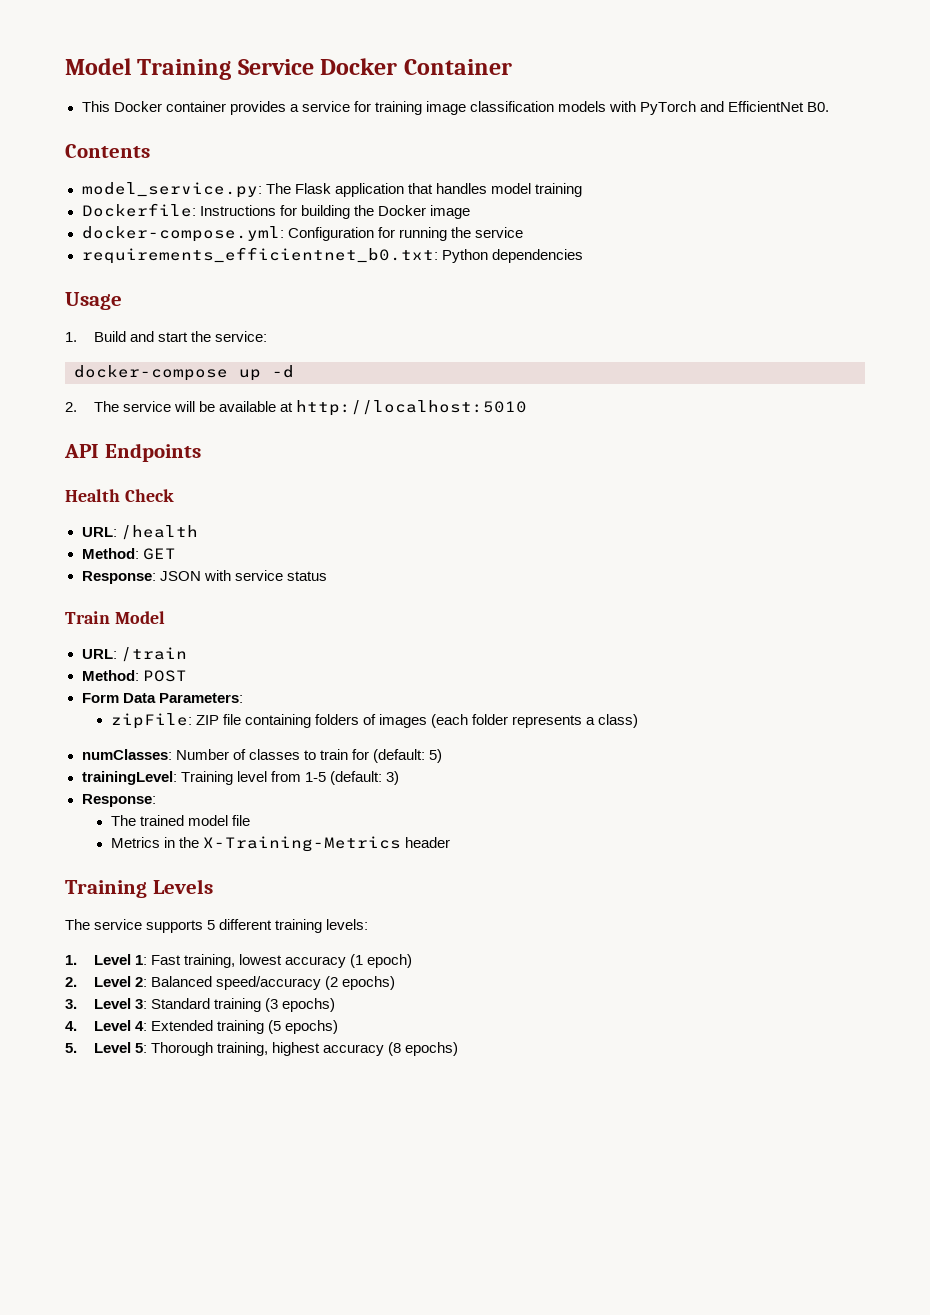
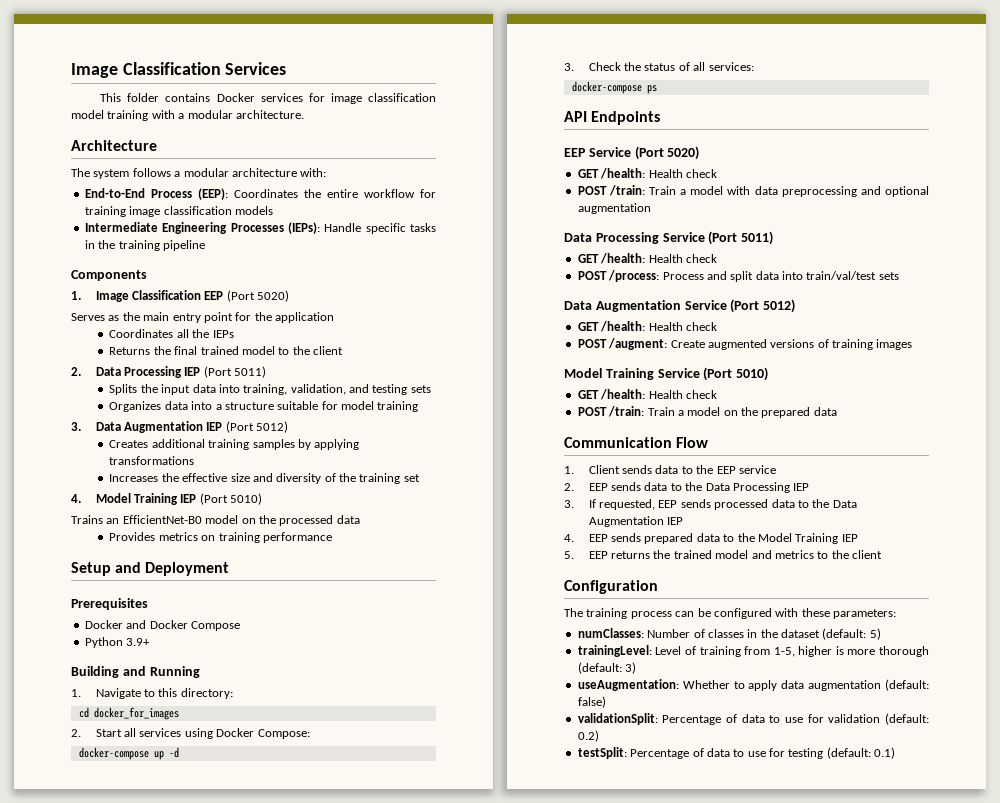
- Model Training Service Docker Container
- This Docker container provides a service for training image classification models with PyTorch and EfficientNet B0.
- Contents
- model_service.py: The Flask application that handles model training
- Dockerfile: Instructions for building the Docker image
- docker-compose.yml: Configuration for running the service
- requirements_efficientnet_b0.txt: Python dependencies
- Usage
- 1. Build and start the service:
+ Image Classification Services
+ This folder contains Docker services for image classification model training with a modular architecture.
+ Architecture
+ The system follows a modular architecture with:
+ End-to-End Process (EEP): Coordinates the entire workflow for training image classification models
+ Intermediate Engineering Processes (IEPs): Handle specific tasks in the training pipeline
+ Components
+ 1. Image Classification EEP (Port 5020)
+ Serves as the main entry point for the application
+ Coordinates all the IEPs
+ Returns the final trained model to the client
+ 2. Data Processing IEP (Port 5011)
+ Splits the input data into training, validation, and testing sets
+ Organizes data into a structure suitable for model training
+ 3. Data Augmentation IEP (Port 5012)
+ Creates additional training samples by applying transformations
+ Increases the effective size and diversity of the training set
+ 4. Model Training IEP (Port 5010)
+ Trains an EfficientNet-B0 model on the processed data
+ Provides metrics on training performance
+ Setup and Deployment
+ Prerequisites
+ Docker and Docker Compose
+ Python 3.9+
+ Building and Running
+ 1. Navigate to this directory:
+ cd docker_for_images
+ 2. Start all services using Docker Compose:
  docker-compose up -d
- 2. The service will be available at http://localhost:5010
+ 3. Check the status of all services:
+ docker-compose ps
  API Endpoints
- Health Check
- URL: /health
- Method: GET
- Response: JSON with service status
- Train Model
- URL: /train
- Method: POST
- Form Data Parameters:
- zipFile: ZIP file containing folders of images (each folder represents a class)
+ EEP Service (Port 5020)
+ GET /health: Health check
+ POST /train: Train a model with data preprocessing and optional augmentation
+ Data Processing Service (Port 5011)
+ GET /health: Health check
+ POST /process: Process and split data into train/val/test sets
+ Data Augmentation Service (Port 5012)
+ GET /health: Health check
+ POST /augment: Create augmented versions of training images
+ Model Training Service (Port 5010)
+ GET /health: Health check
+ POST /train: Train a model on the prepared data
+ Communication Flow
+ 1. Client sends data to the EEP service
+ 2. EEP sends data to the Data Processing IEP
+ 3. If requested, EEP sends processed data to the Data Augmentation IEP
+ 4. EEP sends prepared data to the Model Training IEP
+ 5. EEP returns the trained model and metrics to the client
+ Configuration
+ The training process can be configured with these parameters:
- numClasses: Number of classes to train for (default: 5)
+ numClasses: Number of classes in the dataset (default: 5)
- trainingLevel: Training level from 1-5 (default: 3)
- Response:
- The trained model file
- Metrics in the X-Training-Metrics header
- Training Levels
- The service supports 5 different training levels:
- 1. Level 1: Fast training, lowest accuracy (1 epoch)
- 2. Level 2: Balanced speed/accuracy (2 epochs)
- 3. Level 3: Standard training (3 epochs)
- 4. Level 4: Extended training (5 epochs)
- 5. Level 5: Thorough training, highest accuracy (8 epochs)
+ trainingLevel: Level of training from 1-5, higher is more thorough (default: 3)
+ useAugmentation: Whether to apply data augmentation (default: false)
+ validationSplit: Percentage of data to use for validation (default: 0.2)
+ testSplit: Percentage of data to use for testing (default: 0.1)

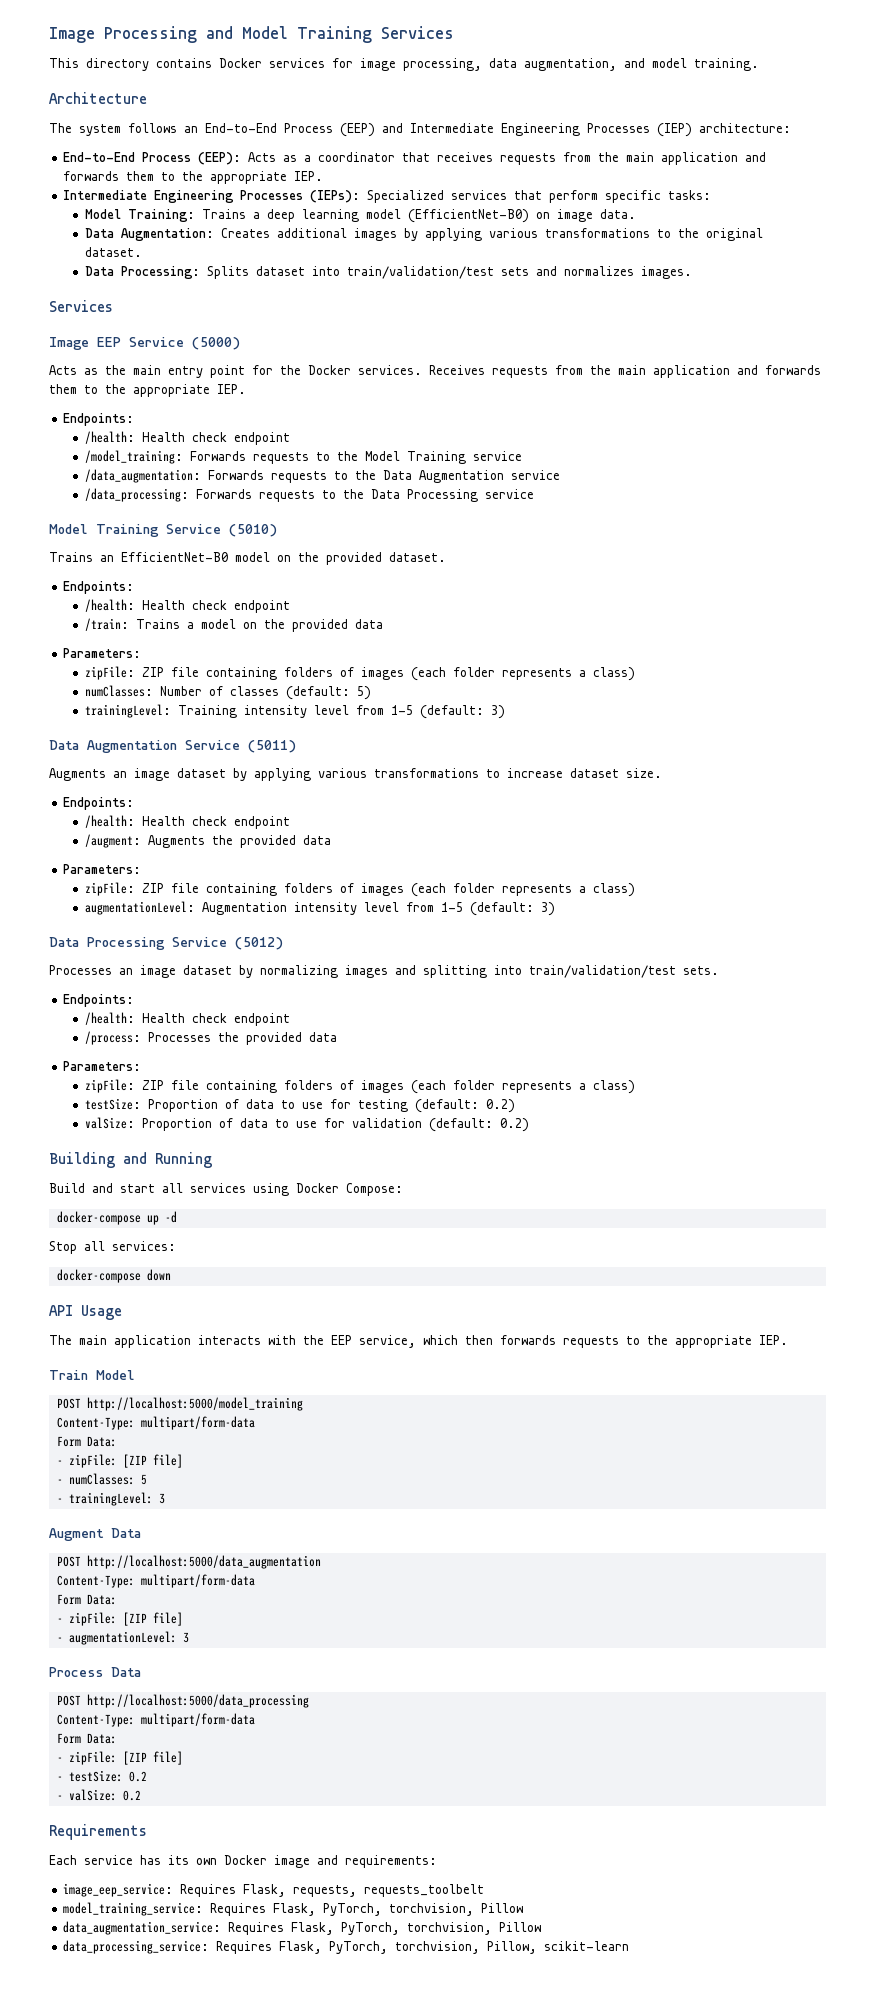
- Image Classification Services
+ Image Processing and Model Training Services
- This folder contains Docker services for image classification model training with a modular architecture.
+ This directory contains Docker services for image processing, data augmentation, and model training.
  Architecture
- The system follows a modular architecture with:
- End-to-End Process (EEP): Coordinates the entire workflow for training image classification models
- Intermediate Engineering Processes (IEPs): Handle specific tasks in the training pipeline
- Components
- 1. Image Classification EEP (Port 5020)
- Serves as the main entry point for the application
- Coordinates all the IEPs
- Returns the final trained model to the client
- 2. Data Processing IEP (Port 5011)
- Splits the input data into training, validation, and testing sets
- Organizes data into a structure suitable for model training
- 3. Data Augmentation IEP (Port 5012)
- Creates additional training samples by applying transformations
- Increases the effective size and diversity of the training set
- 4. Model Training IEP (Port 5010)
+ The system follows an End-to-End Process (EEP) and Intermediate Engineering Processes (IEP) architecture:
+ End-to-End Process (EEP): Acts as a coordinator that receives requests from the main application and forwards them to the appropriate IEP.
+ Intermediate Engineering Processes (IEPs): Specialized services that perform specific tasks:
+ Model Training: Trains a deep learning model (EfficientNet-B0) on image data.
+ Data Augmentation: Creates additional images by applying various transformations to the original dataset.
+ Data Processing: Splits dataset into train/validation/test sets and normalizes images.
+ Services
+ Image EEP Service (5000)
+ Acts as the main entry point for the Docker services. Receives requests from the main application and forwards them to the appropriate IEP.
+ Endpoints:
+ /health: Health check endpoint
+ /model_training: Forwards requests to the Model Training service
+ /data_augmentation: Forwards requests to the Data Augmentation service
+ /data_processing: Forwards requests to the Data Processing service
+ Model Training Service (5010)
- Trains an EfficientNet-B0 model on the processed data
- Provides metrics on training performance
- Setup and Deployment
- Prerequisites
- Docker and Docker Compose
- Python 3.9+
+ Trains an EfficientNet-B0 model on the provided dataset.
+ Endpoints:
+ /health: Health check endpoint
+ /train: Trains a model on the provided data
+ Parameters:
+ zipFile: ZIP file containing folders of images (each folder represents a class)
+ numClasses: Number of classes (default: 5)
+ trainingLevel: Training intensity level from 1-5 (default: 3)
+ Data Augmentation Service (5011)
+ Augments an image dataset by applying various transformations to increase dataset size.
+ Endpoints:
+ /health: Health check endpoint
+ /augment: Augments the provided data
+ Parameters:
+ zipFile: ZIP file containing folders of images (each folder represents a class)
+ augmentationLevel: Augmentation intensity level from 1-5 (default: 3)
+ Data Processing Service (5012)
+ Processes an image dataset by normalizing images and splitting into train/validation/test sets.
+ Endpoints:
+ /health: Health check endpoint
+ /process: Processes the provided data
+ Parameters:
+ zipFile: ZIP file containing folders of images (each folder represents a class)
+ testSize: Proportion of data to use for testing (default: 0.2)
+ valSize: Proportion of data to use for validation (default: 0.2)
  Building and Running
- 1. Navigate to this directory:
- cd docker_for_images
- 2. Start all services using Docker Compose:
+ Build and start all services using Docker Compose:
- 3. Check the status of all services:
+ Stop all services:
- docker-compose ps
+ docker-compose down
- API Endpoints
- EEP Service (Port 5020)
- GET /health: Health check
- POST /train: Train a model with data preprocessing and optional augmentation
- Data Processing Service (Port 5011)
- GET /health: Health check
- POST /process: Process and split data into train/val/test sets
- Data Augmentation Service (Port 5012)
- GET /health: Health check
- POST /augment: Create augmented versions of training images
- Model Training Service (Port 5010)
- GET /health: Health check
- POST /train: Train a model on the prepared data
- Communication Flow
- 1. Client sends data to the EEP service
- 2. EEP sends data to the Data Processing IEP
- 3. If requested, EEP sends processed data to the Data Augmentation IEP
- 4. EEP sends prepared data to the Model Training IEP
- 5. EEP returns the trained model and metrics to the client
- Configuration
- The training process can be configured with these parameters:
- numClasses: Number of classes in the dataset (default: 5)
- trainingLevel: Level of training from 1-5, higher is more thorough (default: 3)
- useAugmentation: Whether to apply data augmentation (default: false)
- validationSplit: Percentage of data to use for validation (default: 0.2)
- testSplit: Percentage of data to use for testing (default: 0.1)
+ API Usage
+ The main application interacts with the EEP service, which then forwards requests to the appropriate IEP.
+ Train Model
+ POST http://localhost:5000/model_training
+ Content-Type: multipart/form-data
+ Form Data:
+ - zipFile: [ZIP file]
+ - numClasses: 5
+ - trainingLevel: 3
+ Augment Data
+ POST http://localhost:5000/data_augmentation
+ Content-Type: multipart/form-data
+ Form Data:
+ - zipFile: [ZIP file]
+ - augmentationLevel: 3
+ Process Data
+ POST http://localhost:5000/data_processing
+ Content-Type: multipart/form-data
+ Form Data:
+ - zipFile: [ZIP file]
+ - testSize: 0.2
+ - valSize: 0.2
+ Requirements
+ Each service has its own Docker image and requirements:
+ image_eep_service: Requires Flask, requests, requests_toolbelt
+ model_training_service: Requires Flask, PyTorch, torchvision, Pillow
+ data_augmentation_service: Requires Flask, PyTorch, torchvision, Pillow
+ data_processing_service: Requires Flask, PyTorch, torchvision, Pillow, scikit-learn

